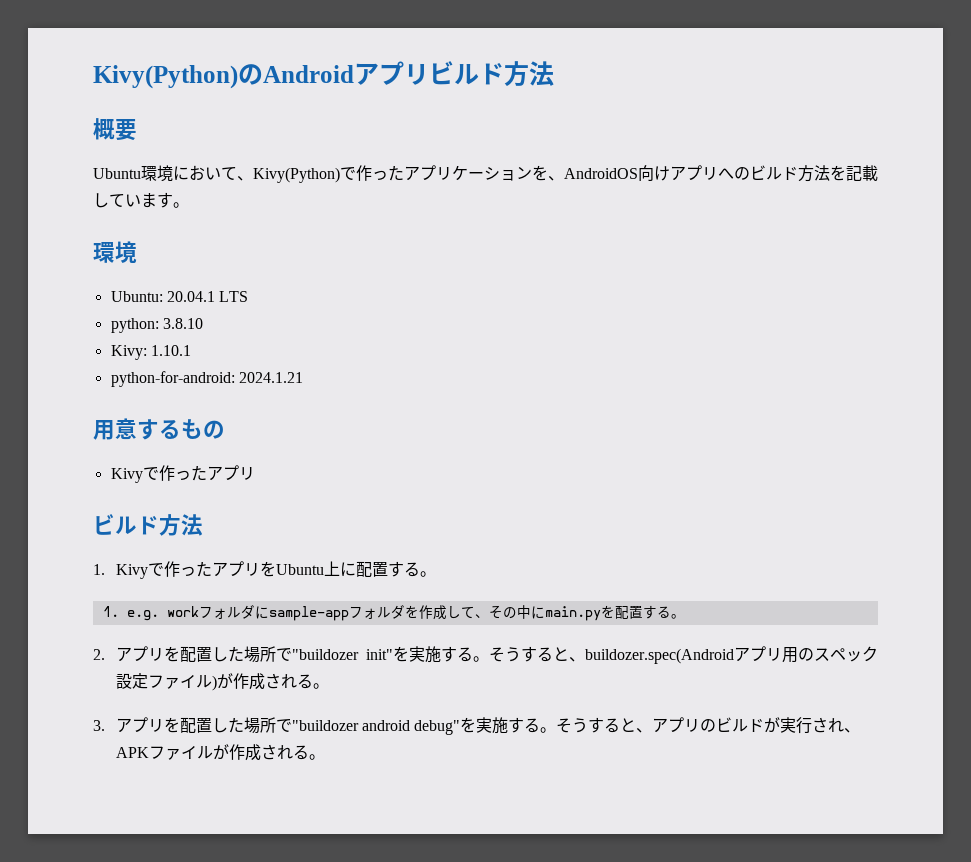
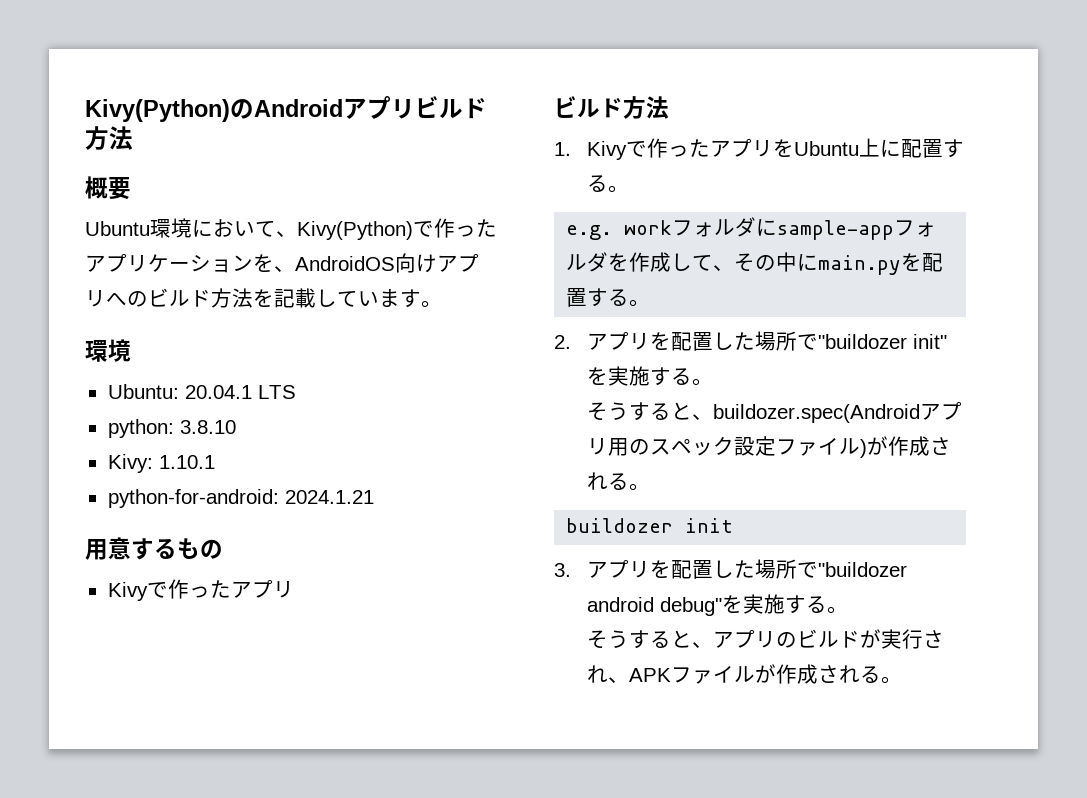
- 1. e.g. workフォルダにsample-appフォルダを作成して、その中にmain.pyを配置する。
+ e.g. workフォルダにsample-appフォルダを作成して、その中にmain.pyを配置する。
- 2.アプリを配置した場所で"buildozer init"を実施する。そうすると、buildozer.spec(Androidアプリ用のスペック設定ファイル)が作成される。
+ 2.アプリを配置した場所で"buildozer init"を実施する。
+ そうすると、buildozer.spec(Androidアプリ用のスペック設定ファイル)が作成される。
+ buildozer init
- 3.アプリを配置した場所で"buildozer android debug"を実施する。そうすると、アプリのビルドが実行され、APKファイルが作成される。
+ 3.アプリを配置した場所で"buildozer android debug"を実施する。
+ そうすると、アプリのビルドが実行され、APKファイルが作成される。

